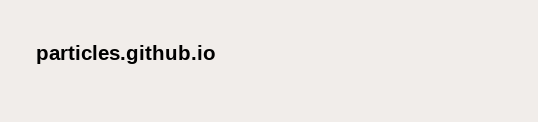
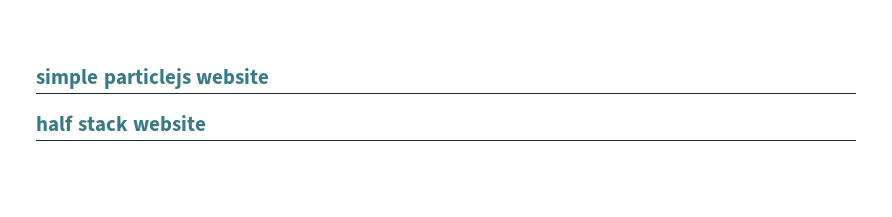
- particles.github.io
+ simple particlejs website
+ half stack website

